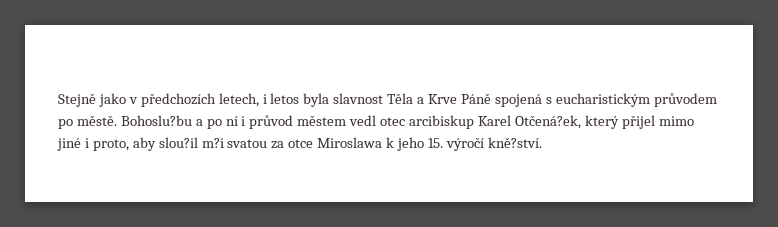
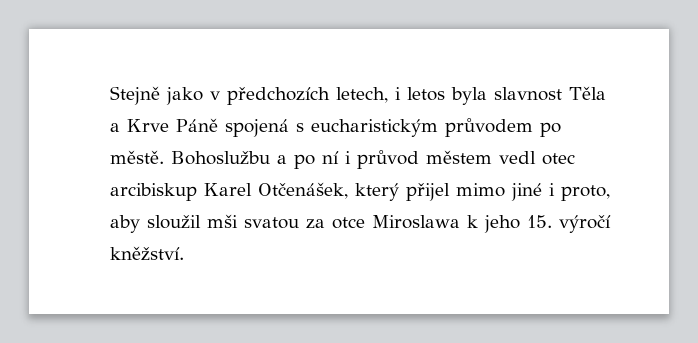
- Bohoslu?bu a po ní i průvod městem vedl otec arcibiskup Karel Otčená?ek, který přijel mimo jiné i proto, aby slou?il m?i svatou za otce Miroslawa k jeho 15. výročí kně?ství.
+ Bohoslužbu a po ní i průvod městem vedl otec arcibiskup Karel Otčenášek, který přijel mimo jiné i proto, aby sloužil mši svatou za otce Miroslawa k jeho 15. výročí kněžství.

